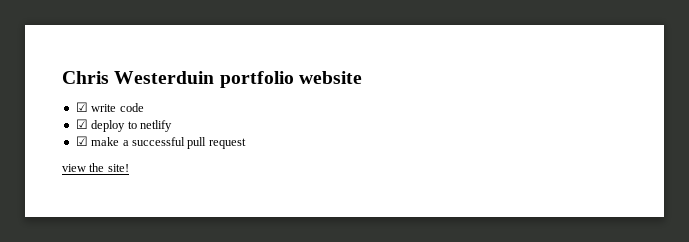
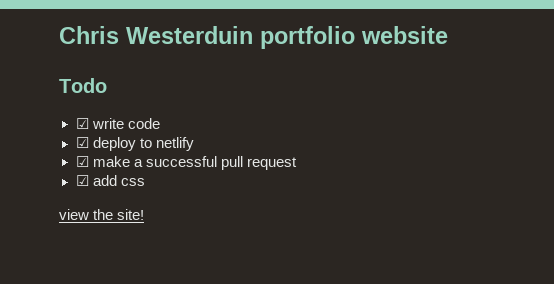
+ Todo
+ ☑ add css

